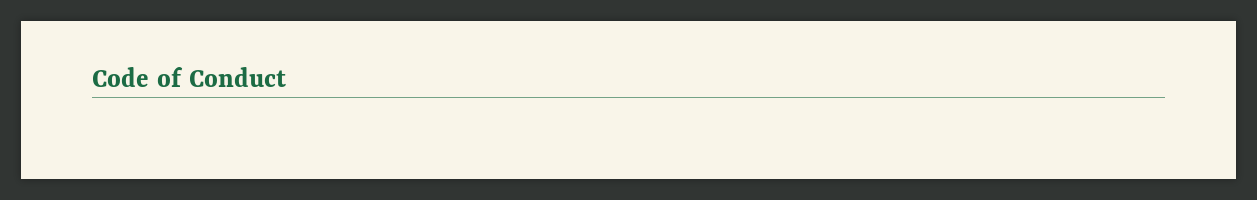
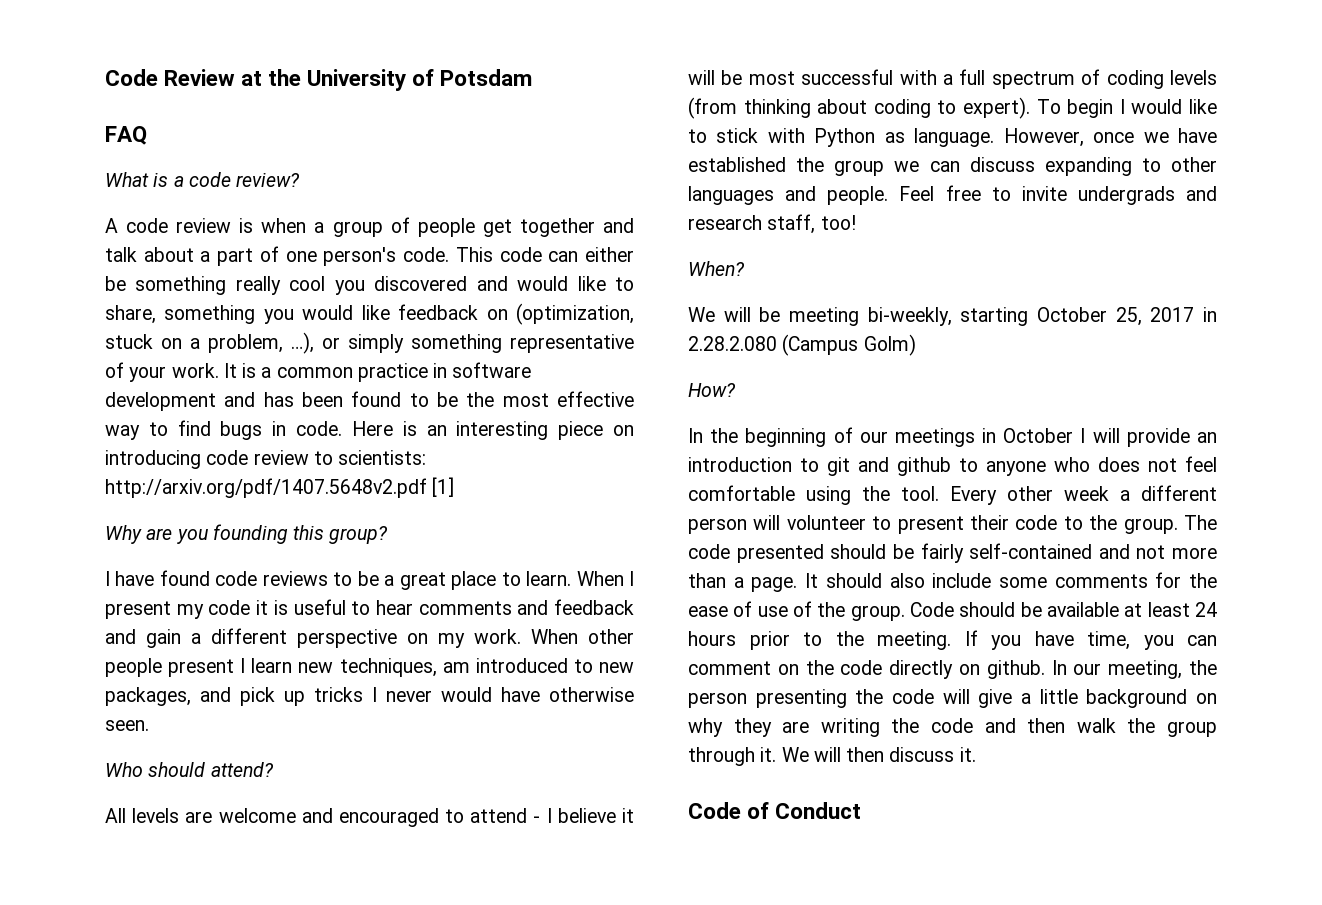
+ Code Review at the University of Potsdam
+ FAQ
+ What is a code review?
+ A code review is when a group of people get together and talk about a part of one person's code. This code can either be something really cool you discovered and would like to share, something you would like feedback on (optimization, stuck on a problem, …), or simply something representative of your work. It is a common practice in software development and has been found to be the most effective way to find bugs in code. Here is an interesting piece on introducing code review to scientists: http://arxiv.org/pdf/1407.5648v2.pdf [1]
+ Why are you founding this group?
+ I have found code reviews to be a great place to learn. When I present my code it is useful to hear comments and feedback and gain a different perspective on my work. When other people present I learn new techniques, am introduced to new packages, and pick up tricks I never would have otherwise seen.
+ Who should attend?
+ All levels are welcome and encouraged to attend - I believe it will be most successful with a full spectrum of coding levels (from thinking about coding to expert). To begin I would like to stick with Python as language. However, once we have established the group we can discuss expanding to other languages and people. Feel free to invite undergrads and research staff, too!
+ When?
+ We will be meeting bi-weekly, starting October 25, 2017 in 2.28.2.080 (Campus Golm)
+ How?
+ In the beginning of our meetings in October I will provide an introduction to git and github to anyone who does not feel comfortable using the tool. Every other week a different person will volunteer to present their code to the group. The code presented should be fairly self-contained and not more than a page. It should also include some comments for the ease of use of the group. Code should be available at least 24 hours prior to the meeting. If you have time, you can comment on the code directly on github. In our meeting, the person presenting the code will give a little background on why they are writing the code and then walk the group through it. We will then discuss it.

